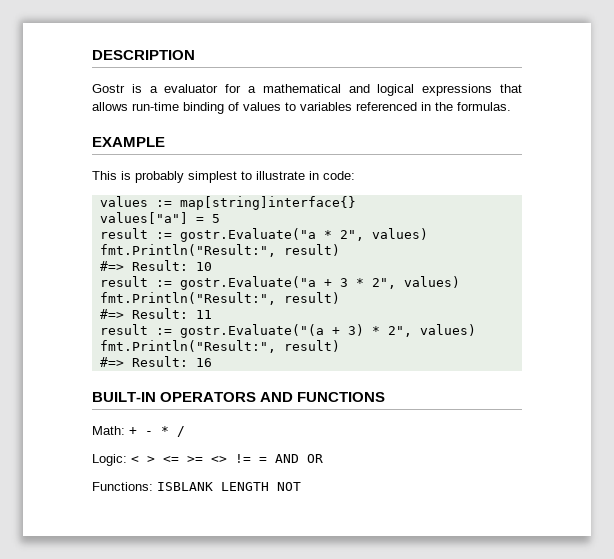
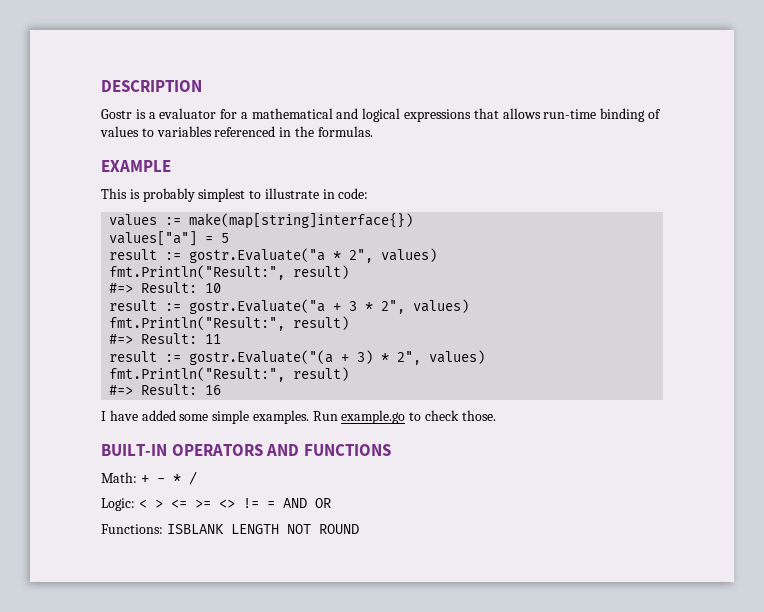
- values := map[string]interface{}
+ values := make(map[string]interface{})
+ I have added some simple examples. Run example.go to check those.
- Functions: ISBLANK LENGTH NOT
+ Functions: ISBLANK LENGTH NOT ROUND

